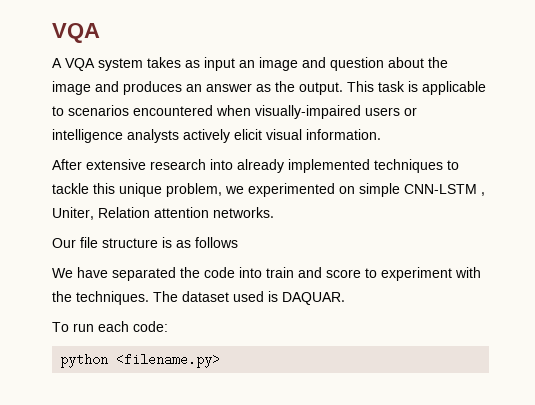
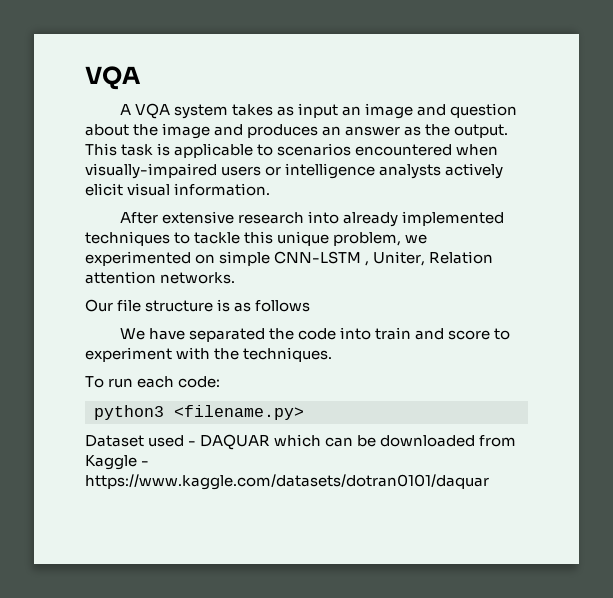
- The dataset used is DAQUAR.
- python <filename.py>
+ python3 <filename.py>
+ Dataset used - DAQUAR which can be downloaded from Kaggle - https://www.kaggle.com/datasets/dotran0101/daquar

